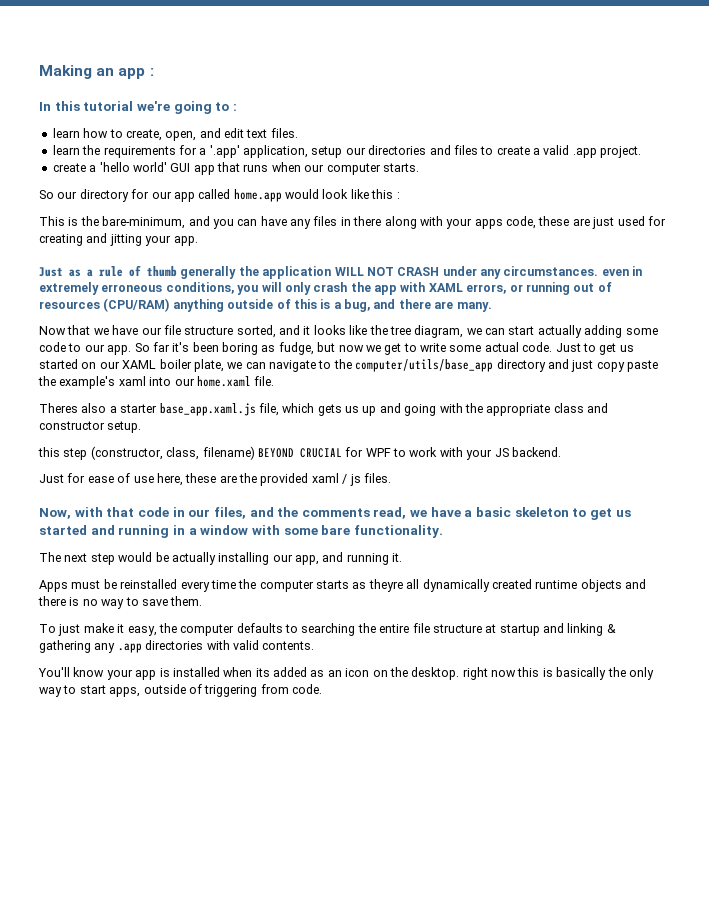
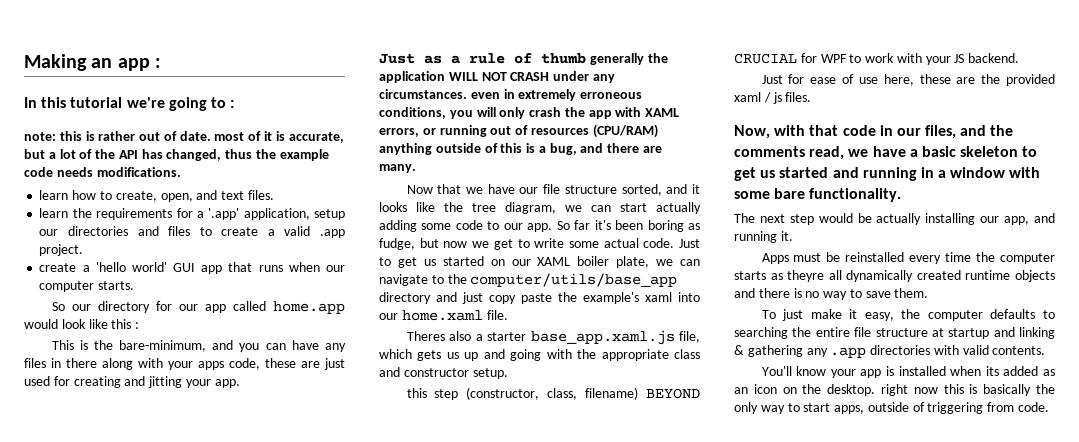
+ note: this is rather out of date. most of it is accurate, but a lot of the API has changed, thus the example code needs modifications.
- learn how to create, open, and edit text files.
+ learn how to create, open, and text files.

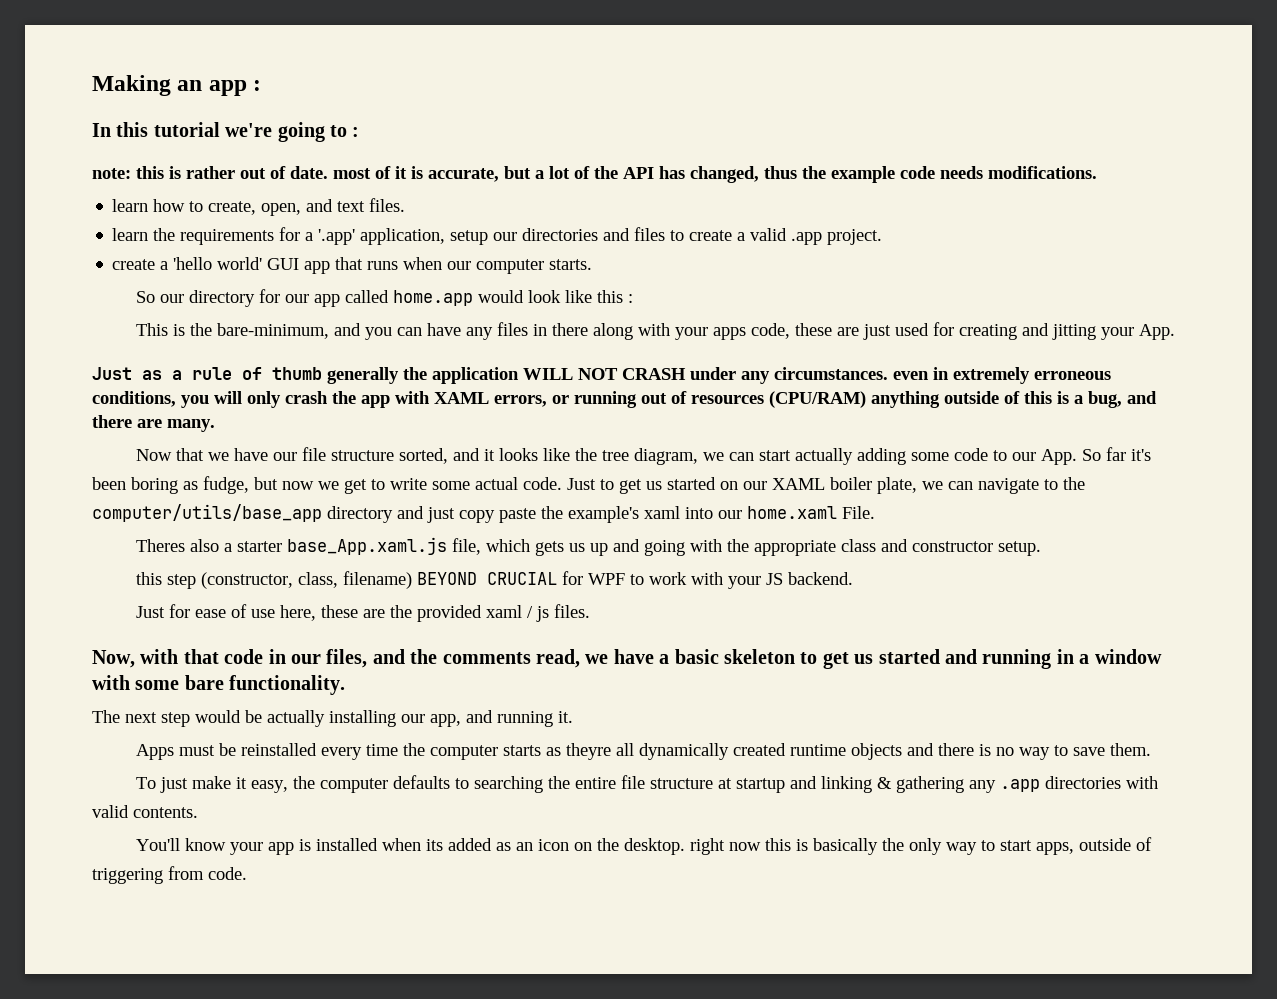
- This is the bare-minimum, and you can have any files in there along with your apps code, these are just used for creating and jitting your app.
+ This is the bare-minimum, and you can have any files in there along with your apps code, these are just used for creating and jitting your App.
- Now that we have our file structure sorted, and it looks like the tree diagram, we can start actually adding some code to our app. So far it's been boring as fudge, but now we get to write some actual code.
+ Now that we have our file structure sorted, and it looks like the tree diagram, we can start actually adding some code to our App. So far it's been boring as fudge, but now we get to write some actual code.
- Just to get us started on our XAML boiler plate, we can navigate to the computer/utils/base_app directory and just copy paste the example's xaml into our home.xaml file.
+ Just to get us started on our XAML boiler plate, we can navigate to the computer/utils/base_app directory and just copy paste the example's xaml into our home.xaml File.
- Theres also a starter base_app.xaml.js file, which gets us up and going with the appropriate class and constructor setup.
+ Theres also a starter base_App.xaml.js file, which gets us up and going with the appropriate class and constructor setup.

